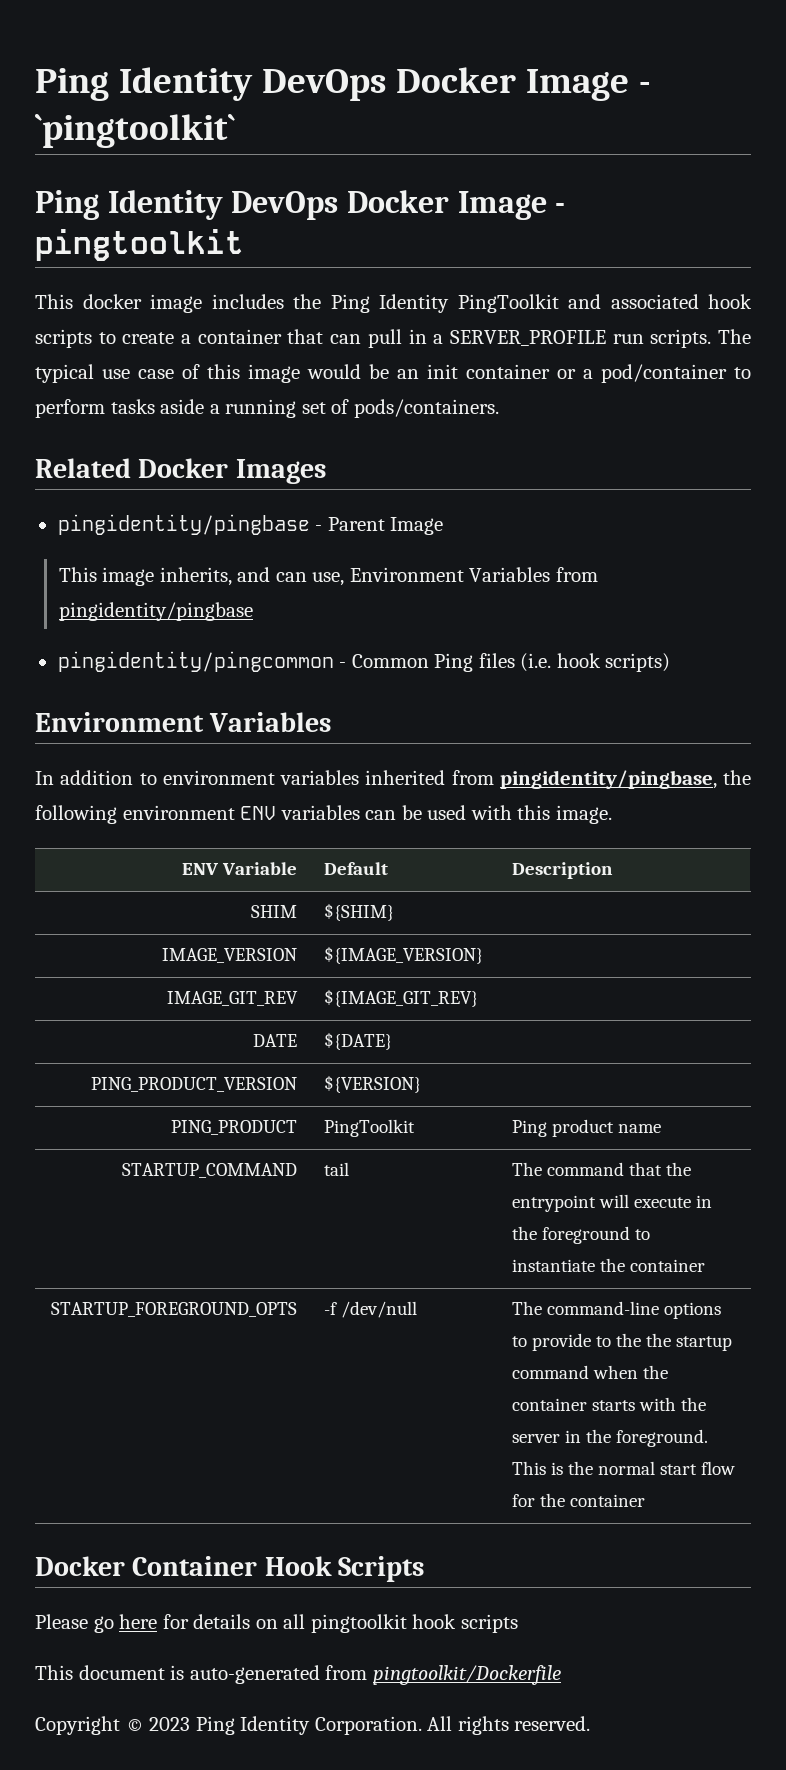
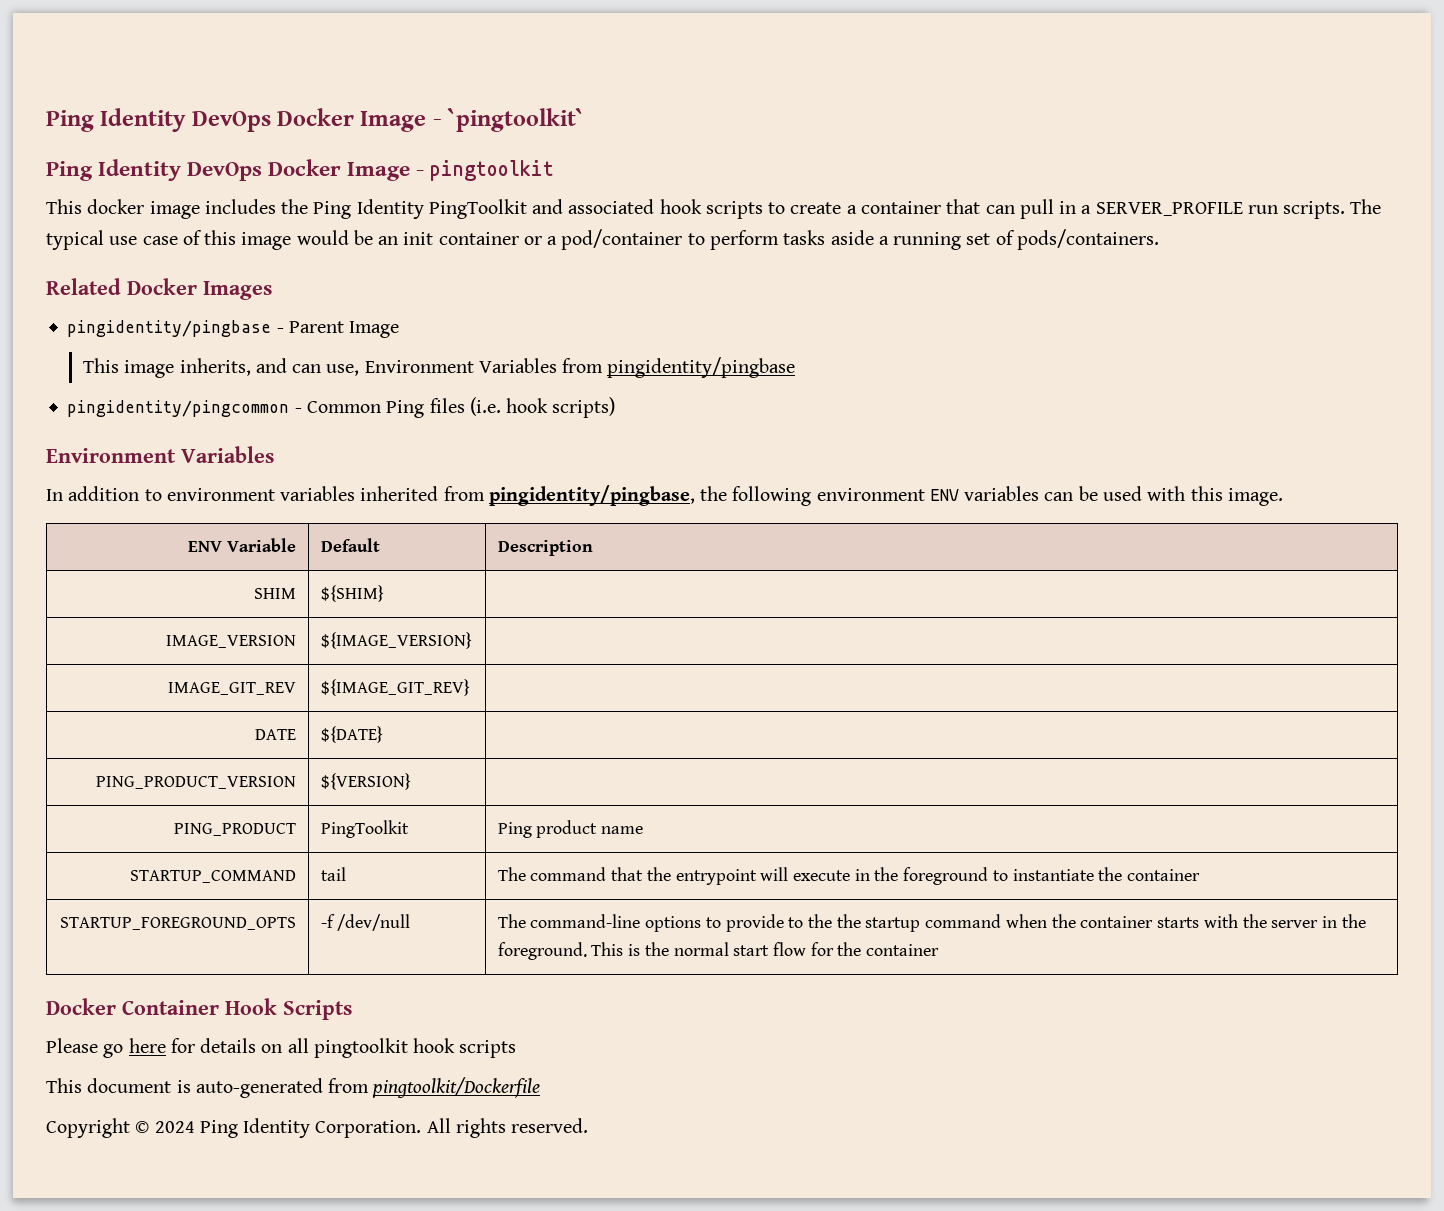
- Copyright © 2023 Ping Identity Corporation.
+ Copyright © 2024 Ping Identity Corporation.

